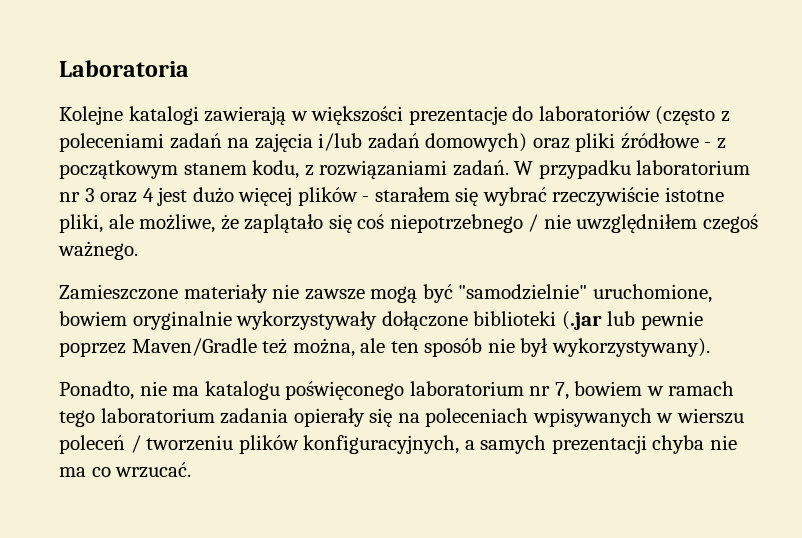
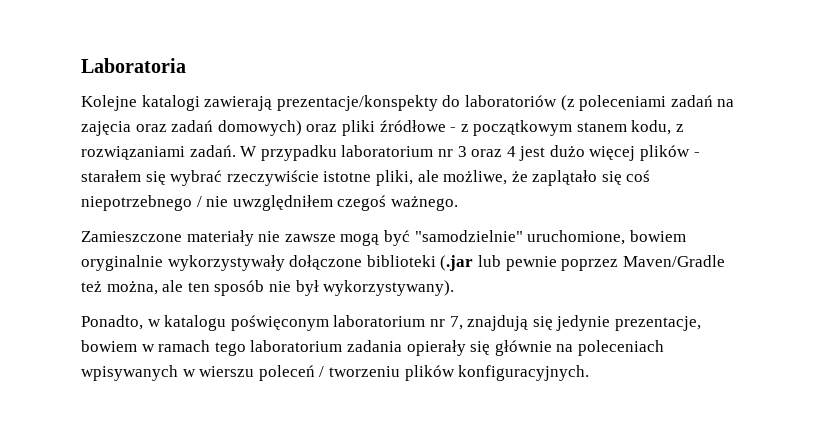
- Kolejne katalogi zawierają w większości prezentacje do laboratoriów (często z poleceniami zadań na zajęcia i/lub zadań domowych) oraz pliki źródłowe - z początkowym stanem kodu, z rozwiązaniami zadań.
+ Kolejne katalogi zawierają prezentacje/konspekty do laboratoriów (z poleceniami zadań na zajęcia oraz zadań domowych) oraz pliki źródłowe - z początkowym stanem kodu, z rozwiązaniami zadań.
- Ponadto, nie ma katalogu poświęconego laboratorium nr 7, bowiem w ramach tego laboratorium zadania opierały się na poleceniach wpisywanych w wierszu poleceń / tworzeniu plików konfiguracyjnych, a samych prezentacji chyba nie ma co wrzucać.
+ Ponadto, w katalogu poświęconym laboratorium nr 7, znajdują się jedynie prezentacje, bowiem w ramach tego laboratorium zadania opierały się głównie na poleceniach wpisywanych w wierszu poleceń / tworzeniu plików konfiguracyjnych.

